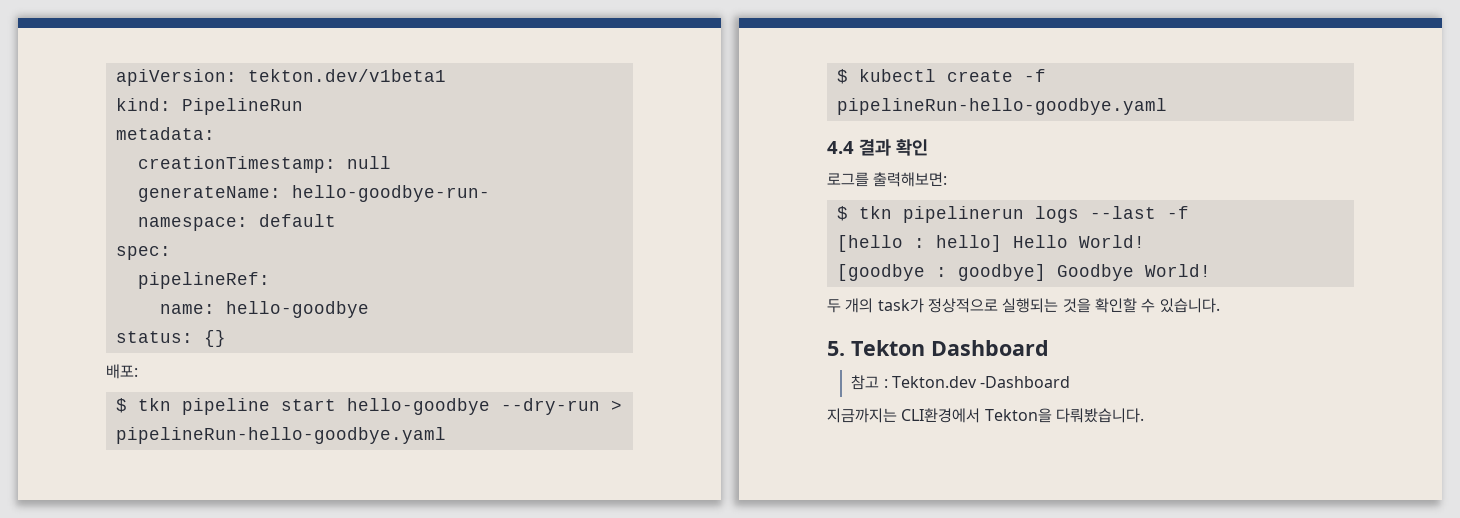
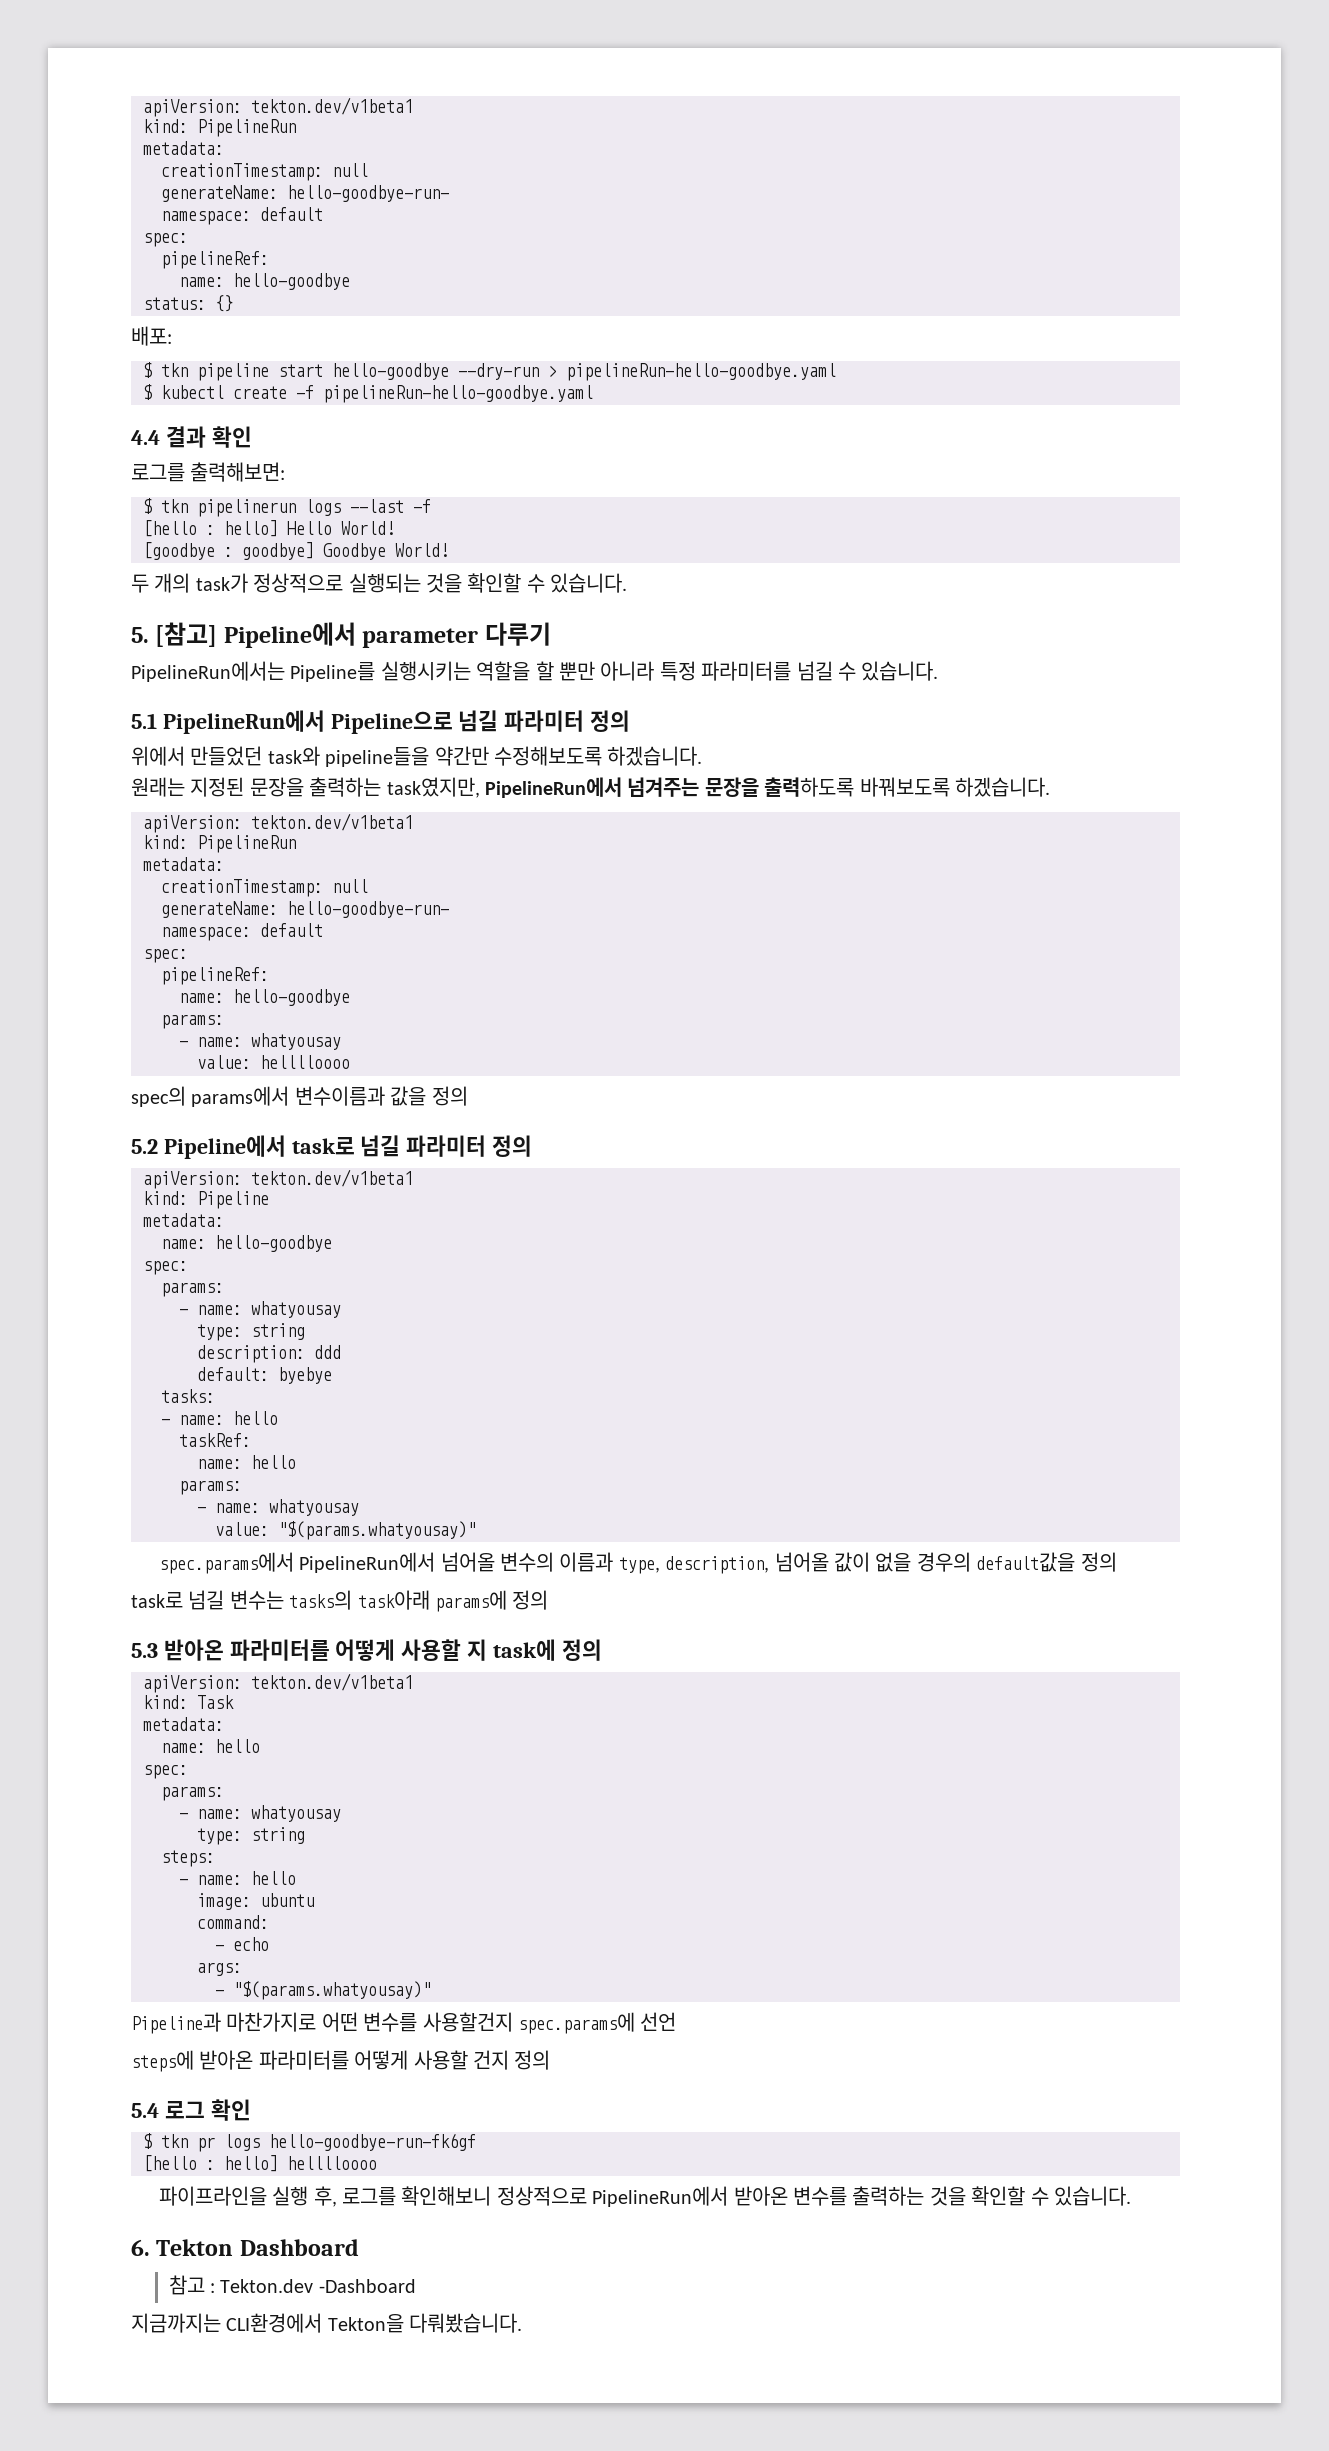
- 5. Tekton Dashboard
+ 5. [참고] Pipeline에서 parameter 다루기
+ PipelineRun에서는 Pipeline를 실행시키는 역할을 할 뿐만 아니라 특정 파라미터를 넘길 수 있습니다.
+ 5.1 PipelineRun에서 Pipeline으로 넘길 파라미터 정의
+ 위에서 만들었던 task와 pipeline들을 약간만 수정해보도록 하겠습니다.
+ 원래는 지정된 문장을 출력하는 task였지만, PipelineRun에서 넘겨주는 문장을 출력하도록 바꿔보도록 하겠습니다.
+ apiVersion: tekton.dev/v1beta1
+ kind: PipelineRun
+ metadata:
+ creationTimestamp: null
+ generateName: hello-goodbye-run-
+ namespace: default
+ spec:
+ pipelineRef:
+ name: hello-goodbye
+ params:
+ - name: whatyousay
+ value: helllloooo
+ spec의 params에서 변수이름과 값을 정의
+ 5.2 Pipeline에서 task로 넘길 파라미터 정의
+ apiVersion: tekton.dev/v1beta1
+ kind: Pipeline
+ metadata:
+ name: hello-goodbye
+ spec:
+ params:
+ - name: whatyousay
+ type: string
+ description: ddd
+ default: byebye
+ tasks:
+ - name: hello
+ taskRef:
+ name: hello
+ params:
+ - name: whatyousay
+ value: "$(params.whatyousay)"
+ spec.params에서 PipelineRun에서 넘어올 변수의 이름과 type, description, 넘어올 값이 없을 경우의 default값을 정의
+ task로 넘길 변수는 tasks의 task아래 params에 정의
+ 5.3 받아온 파라미터를 어떻게 사용할 지 task에 정의
+ apiVersion: tekton.dev/v1beta1
+ kind: Task
+ metadata:
+ name: hello
+ spec:
+ params:
+ - name: whatyousay
+ type: string
+ steps:
+ - name: hello
+ image: ubuntu
+ command:
+ - echo
+ args:
+ - "$(params.whatyousay)"
+ Pipeline과 마찬가지로 어떤 변수를 사용할건지 spec.params에 선언
+ steps에 받아온 파라미터를 어떻게 사용할 건지 정의
+ 5.4 로그 확인
+ $ tkn pr logs hello-goodbye-run-fk6gf
+ [hello : hello] helllloooo
+ 파이프라인을 실행 후, 로그를 확인해보니 정상적으로 PipelineRun에서 받아온 변수를 출력하는 것을 확인할 수 있습니다.
+ 6. Tekton Dashboard

